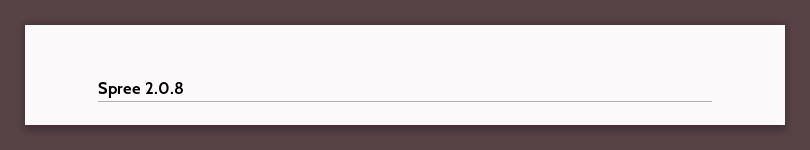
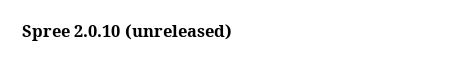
- Spree 2.0.8
+ Spree 2.0.10 (unreleased)

